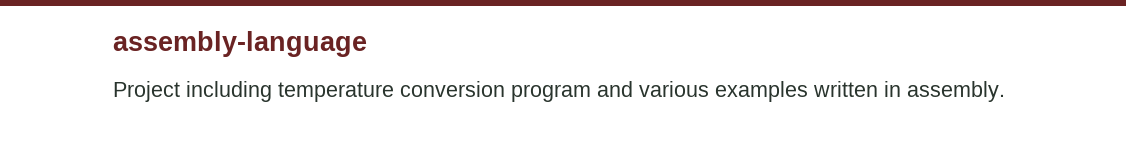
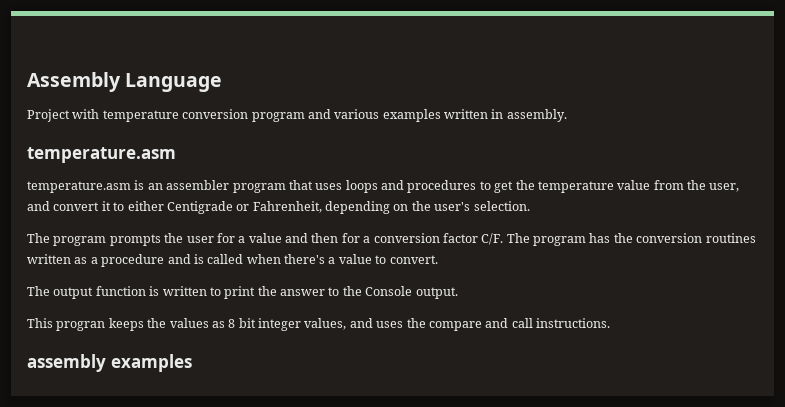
- assembly-language
+ Assembly Language
- Project including temperature conversion program and various examples written in assembly.
+ Project with temperature conversion program and various examples written in assembly.
+ temperature.asm
+ temperature.asm is an assembler program that uses loops and procedures to get the temperature value from the user, and convert it to either Centigrade or Fahrenheit, depending on the user's selection.
+ The program prompts the user for a value and then for a conversion factor C/F. The program has the conversion routines written as a procedure and is called when there's a value to convert.
+ The output function is written to print the answer to the Console output.
+ This progran keeps the values as 8 bit integer values, and uses the compare and call instructions.
+ assembly examples

